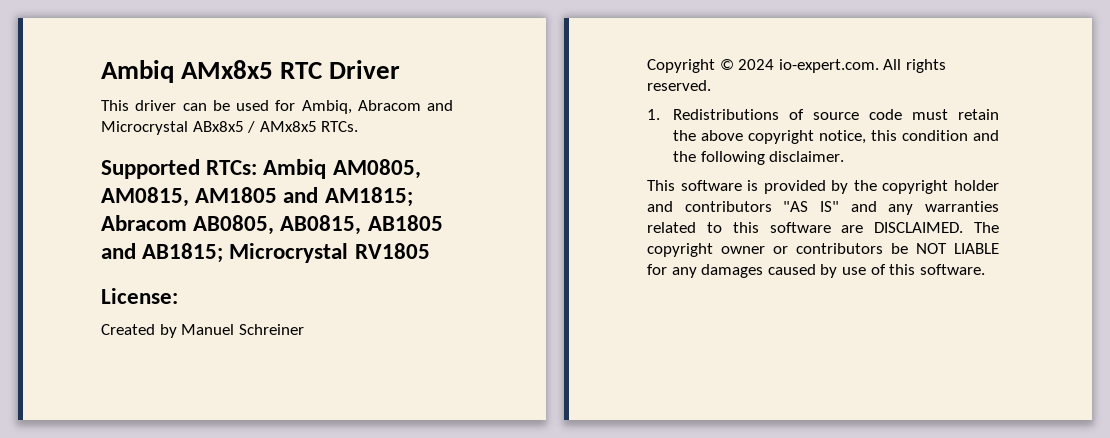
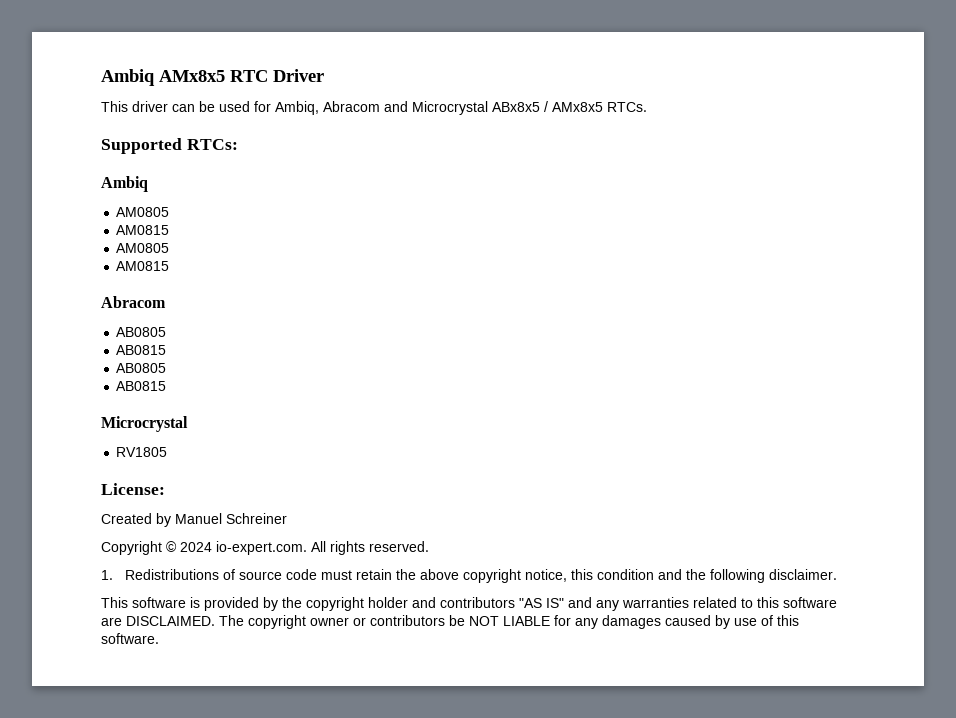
- Supported RTCs: Ambiq AM0805, AM0815, AM1805 and AM1815; Abracom AB0805, AB0815, AB1805 and AB1815; Microcrystal RV1805
+ Supported RTCs:
+ Ambiq
+ AM0805
+ AM0815
+ AM0805
+ AM0815
+ Abracom
+ AB0805
+ AB0815
+ AB0805
+ AB0815
+ Microcrystal
+ RV1805

